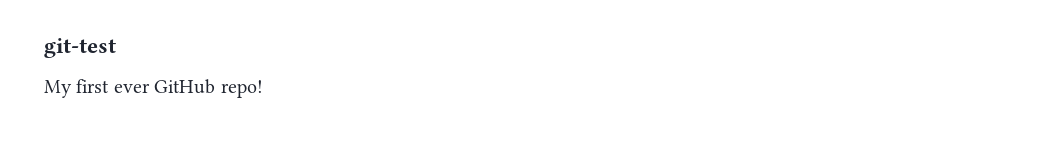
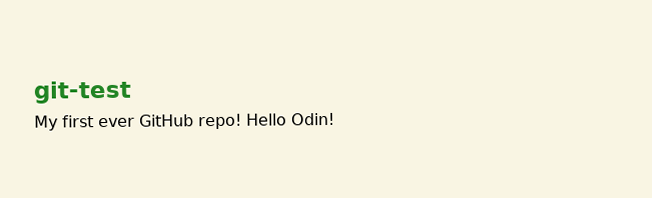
+ Hello Odin!

